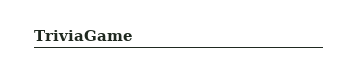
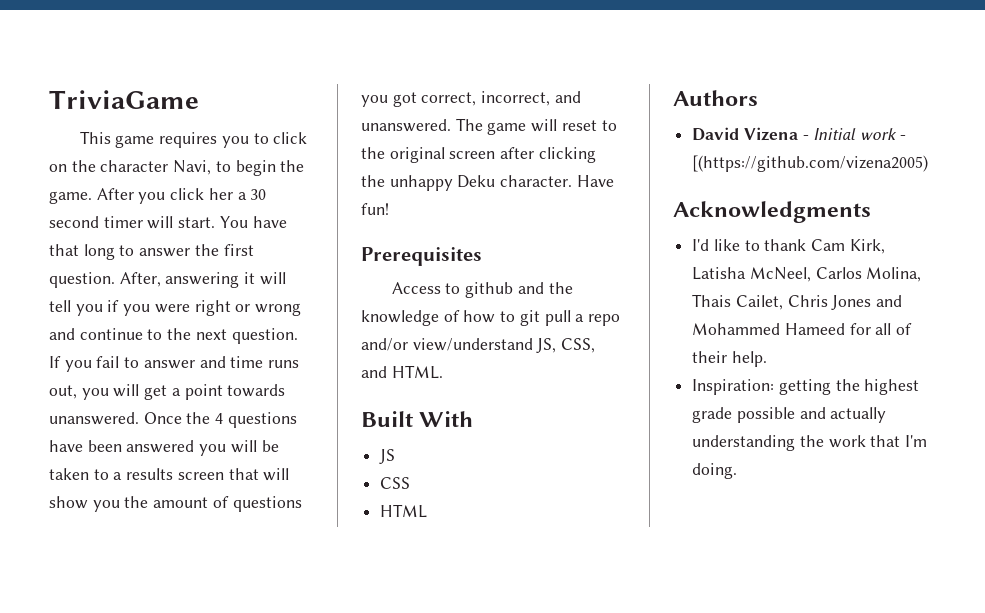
+ This game requires you to click on the character Navi, to begin the game. After you click her a 30 second timer will start. You have that long to answer the first question. After, answering it will tell you if you were right or wrong and continue to the next question. If you fail to answer and time runs out, you will get a point towards unanswered. Once the 4 questions have been answered you will be taken to a results screen that will show you the amount of questions you got correct, incorrect, and unanswered. The game will reset to the original screen after clicking the unhappy Deku character. Have fun!
+ Prerequisites
+ Access to github and the knowledge of how to git pull a repo and/or view/understand JS, CSS, and HTML.
+ Built With
+ JS
+ CSS
+ HTML
+ Authors
+ David Vizena - Initial work - [(https://github.com/vizena2005)
+ Acknowledgments
+ I'd like to thank Cam Kirk, Latisha McNeel, Carlos Molina, Thais Cailet, Chris Jones and Mohammed Hameed for all of their help.
+ Inspiration: getting the highest grade possible and actually understanding the work that I'm doing.

